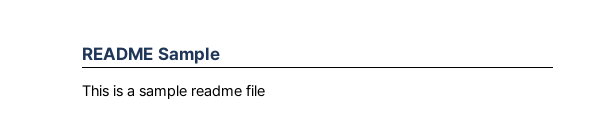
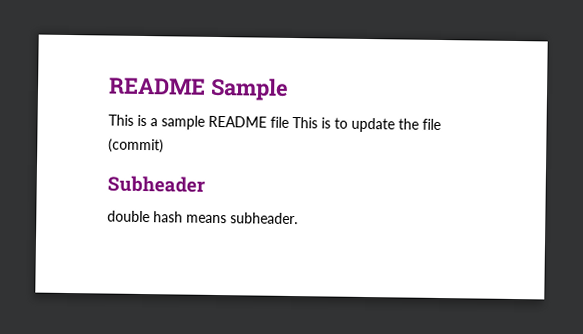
- This is a sample readme file
+ This is a sample README file This is to update the file (commit)
+ Subheader
+ double hash means subheader.

